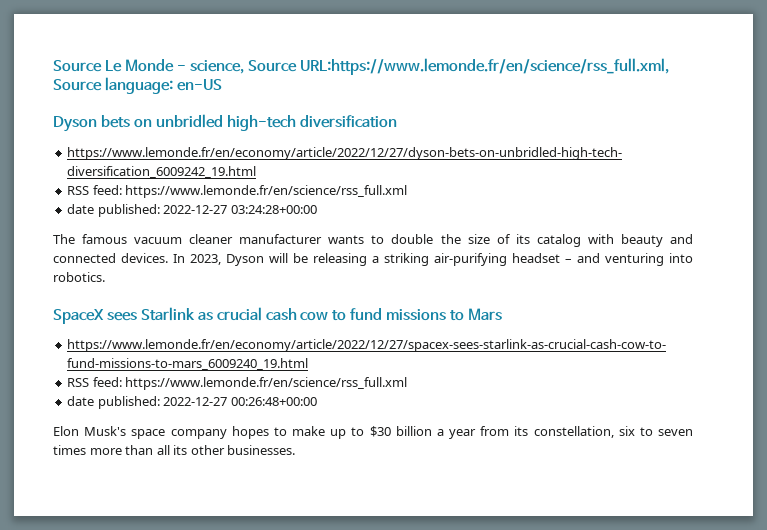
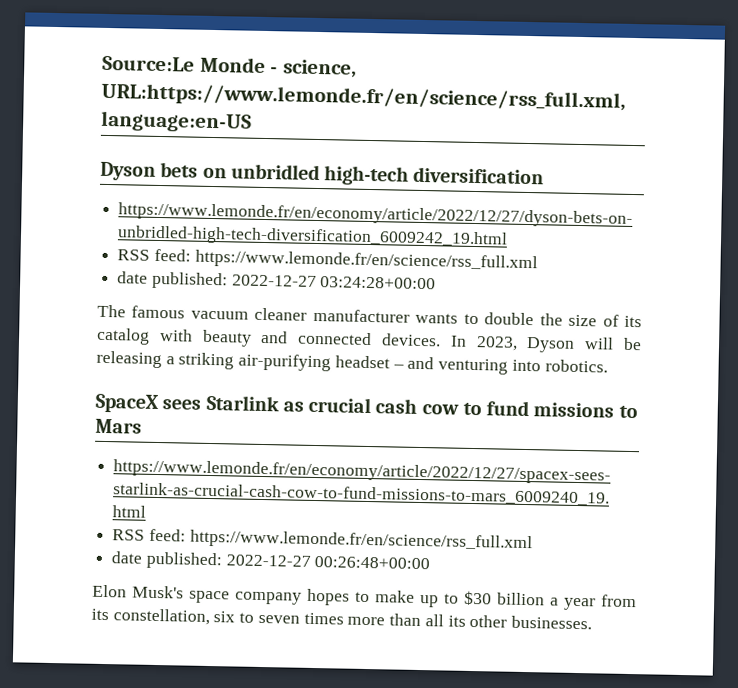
- Source Le Monde - science, Source URL:https://www.lemonde.fr/en/science/rss_full.xml, Source language: en-US
+ Source:Le Monde - science, URL:https://www.lemonde.fr/en/science/rss_full.xml, language:en-US

